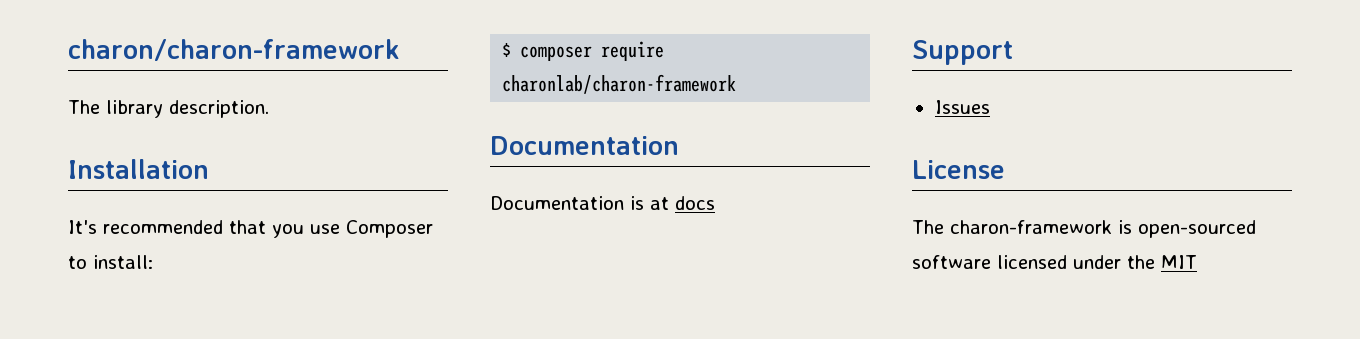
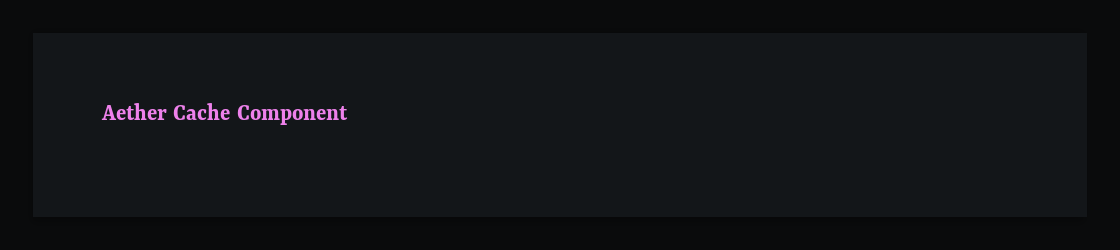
- charon/charon-framework
- The library description.
- Installation
- It's recommended that you use Composer to install:
- $ composer require charonlab/charon-framework
- Documentation
- Documentation is at docs
- Support
- Issues
- License
- The charon-framework is open-sourced software licensed under the MIT
+ Aether Cache Component

